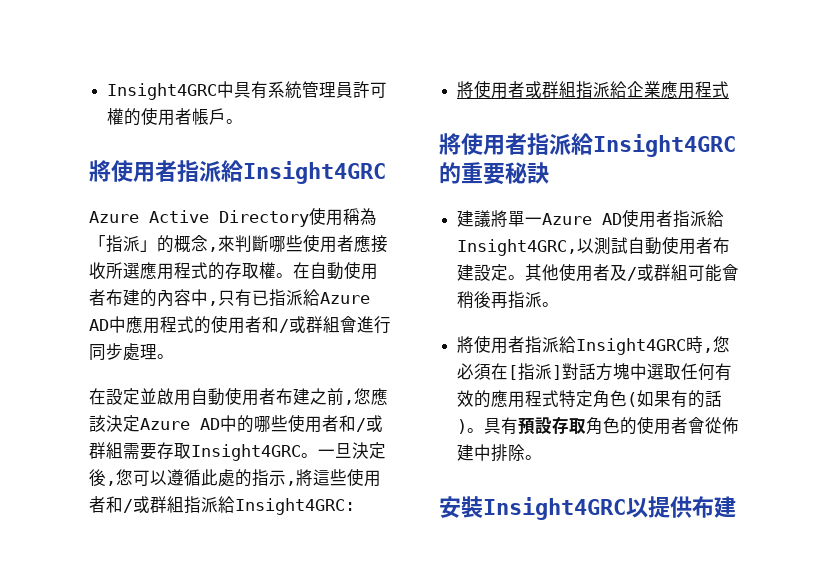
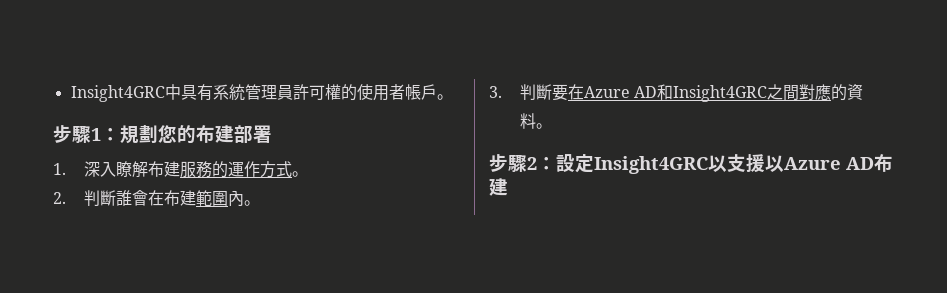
  Insight4GRC中具有系統管理員許可權的使用者帳戶。
- 將使用者指派給Insight4GRC
- Azure Active Directory使用稱為「指派」的概念,來判斷哪些使用者應接收所選應用程式的存取權。在自動使用者布建的內容中,只有已指派給Azure AD中應用程式的使用者和/或群組會進行同步處理。
- 在設定並啟用自動使用者布建之前,您應該決定Azure AD中的哪些使用者和/或群組需要存取Insight4GRC。一旦決定後,您可以遵循此處的指示,將這些使用者和/或群組指派給Insight4GRC:
- 將使用者或群組指派給企業應用程式
- 將使用者指派給Insight4GRC的重要秘訣
- 建議將單一Azure AD使用者指派給Insight4GRC,以測試自動使用者布建設定。其他使用者及/或群組可能會稍後再指派。
- 將使用者指派給Insight4GRC時,您必須在[指派]對話方塊中選取任何有效的應用程式特定角色(如果有的話)。具有預設存取角色的使用者會從佈建中排除。
- 安裝Insight4GRC以提供布建
+ 步驟1：規劃您的布建部署
+ 1.深入瞭解布建服務的運作方式。
+ 2.判斷誰會在布建範圍內。
+ 3.判斷要在Azure AD和Insight4GRC之間對應的資料。
+ 步驟2：設定Insight4GRC以支援以Azure AD布建

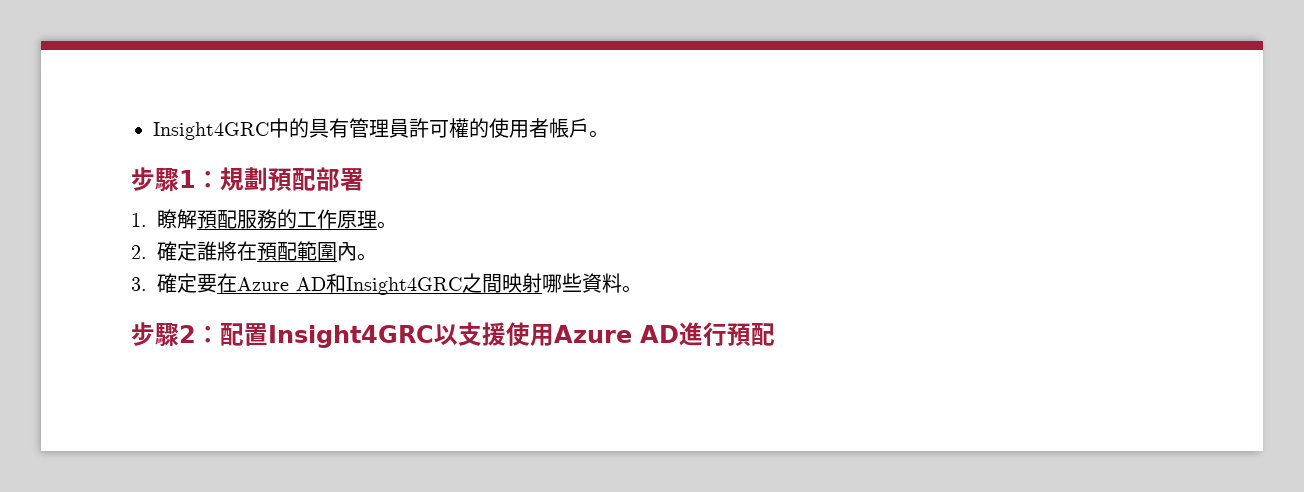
- Insight4GRC中具有系統管理員許可權的使用者帳戶。
+ Insight4GRC中的具有管理員許可權的使用者帳戶。
- 步驟1：規劃您的布建部署
+ 步驟1：規劃預配部署
- 1.深入瞭解布建服務的運作方式。
- 2.判斷誰會在布建範圍內。
+ 1.瞭解預配服務的工作原理。
+ 2.確定誰將在預配範圍內。
- 3.判斷要在Azure AD和Insight4GRC之間對應的資料。
+ 3.確定要在Azure AD和Insight4GRC之間映射哪些資料。
- 步驟2：設定Insight4GRC以支援以Azure AD布建
+ 步驟2：配置Insight4GRC以支援使用Azure AD進行預配

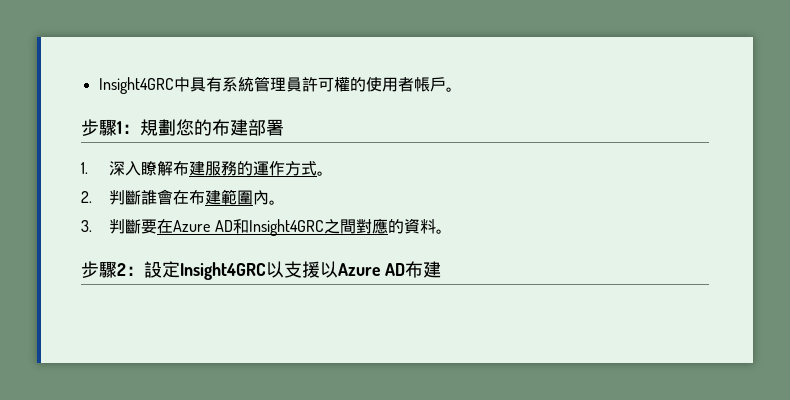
- Insight4GRC中的具有管理員許可權的使用者帳戶。
+ Insight4GRC中具有系統管理員許可權的使用者帳戶。
- 步驟1：規劃預配部署
+ 步驟1：規劃您的布建部署
- 1.瞭解預配服務的工作原理。
- 2.確定誰將在預配範圍內。
+ 1.深入瞭解布建服務的運作方式。
+ 2.判斷誰會在布建範圍內。
- 3.確定要在Azure AD和Insight4GRC之間映射哪些資料。
+ 3.判斷要在Azure AD和Insight4GRC之間對應的資料。
- 步驟2：配置Insight4GRC以支援使用Azure AD進行預配
+ 步驟2：設定Insight4GRC以支援以Azure AD布建

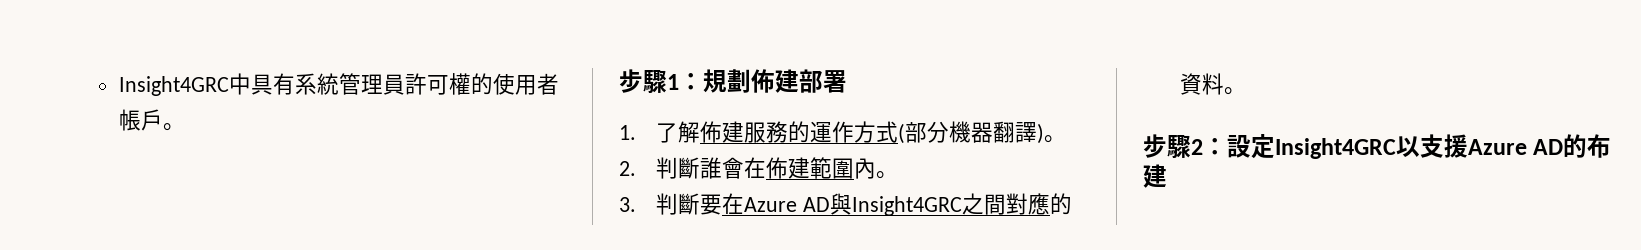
- 步驟1：規劃您的布建部署
+ 步驟1：規劃佈建部署
- 1.深入瞭解布建服務的運作方式。
+ 1.了解佈建服務的運作方式(部分機器翻譯)。
- 2.判斷誰會在布建範圍內。
+ 2.判斷誰會在佈建範圍內。
- 3.判斷要在Azure AD和Insight4GRC之間對應的資料。
+ 3.判斷要在Azure AD與Insight4GRC之間對應的資料。
- 步驟2：設定Insight4GRC以支援以Azure AD布建
+ 步驟2：設定Insight4GRC以支援Azure AD的布建

